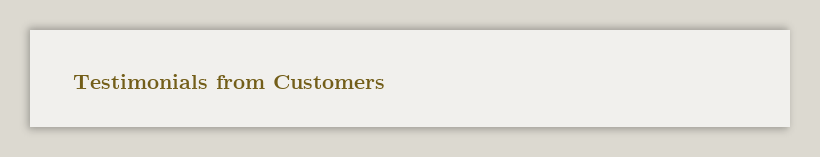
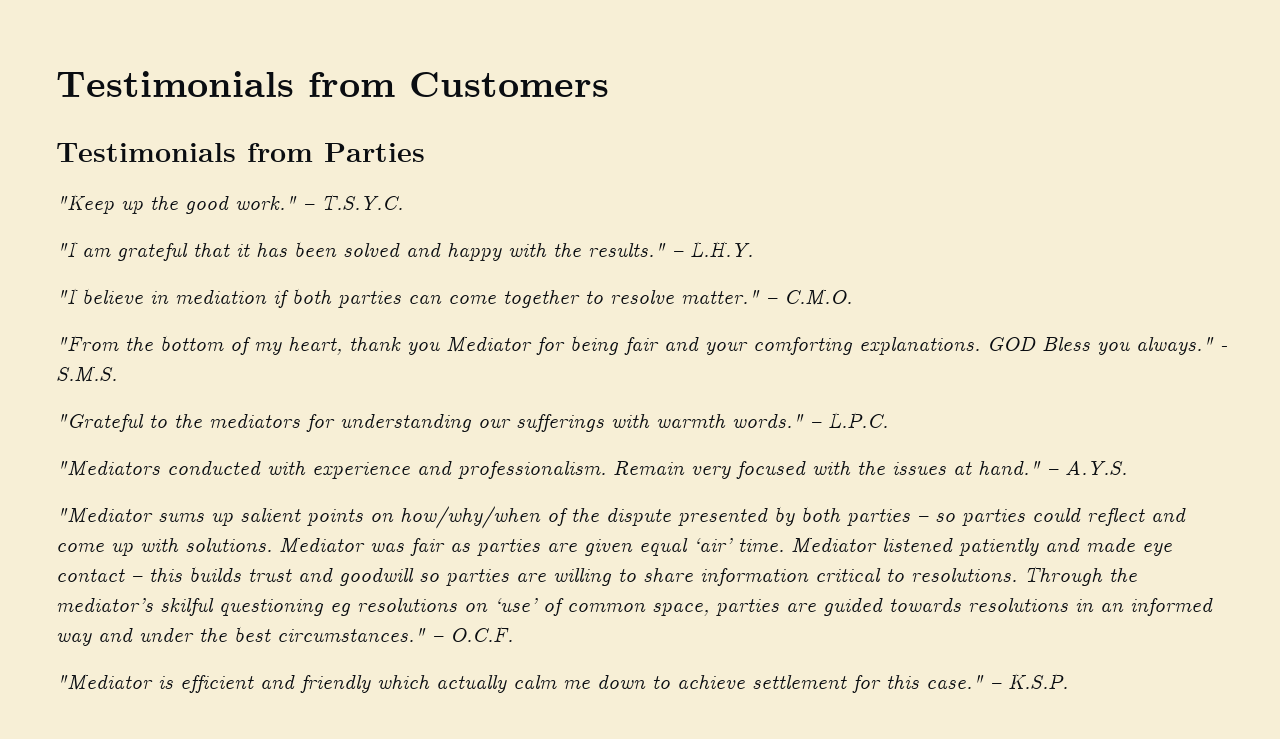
+ Testimonials from Parties
+ "Keep up the good work." – T.S.Y.C.
+ "I am grateful that it has been solved and happy with the results." – L.H.Y.
+ "I believe in mediation if both parties can come together to resolve matter." – C.M.O.
+ "From the bottom of my heart, thank you Mediator for being fair and your comforting explanations. GOD Bless you always." - S.M.S.
+ "Grateful to the mediators for understanding our sufferings with warmth words." – L.P.C.
+ "Mediators conducted with experience and professionalism. Remain very focused with the issues at hand." – A.Y.S.
+ "Mediator sums up salient points on how/why/when of the dispute presented by both parties – so parties could reflect and come up with solutions. Mediator was fair as parties are given equal ‘air’ time. Mediator listened patiently and made eye contact – this builds trust and goodwill so parties are willing to share information critical to resolutions. Through the mediator’s skilful questioning eg resolutions on ‘use’ of common space, parties are guided towards resolutions in an informed way and under the best circumstances." – O.C.F.
+ "Mediator is efficient and friendly which actually calm me down to achieve settlement for this case." – K.S.P.

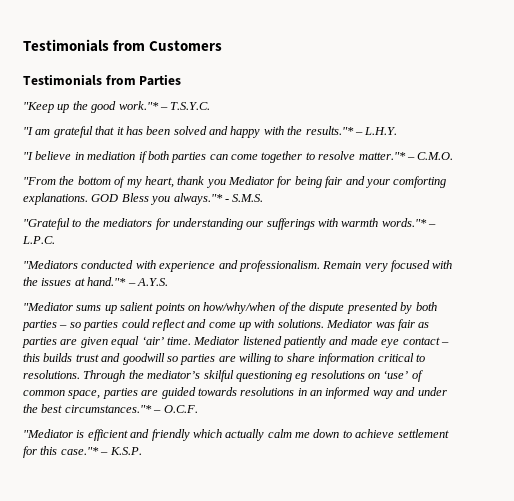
- "Keep up the good work." – T.S.Y.C.
+ "Keep up the good work."* – T.S.Y.C.
- "I am grateful that it has been solved and happy with the results." – L.H.Y.
+ "I am grateful that it has been solved and happy with the results."* – L.H.Y.
- "I believe in mediation if both parties can come together to resolve matter." – C.M.O.
+ "I believe in mediation if both parties can come together to resolve matter."* – C.M.O.
- GOD Bless you always." - S.M.S.
+ GOD Bless you always."* - S.M.S.
- "Grateful to the mediators for understanding our sufferings with warmth words." – L.P.C.
+ "Grateful to the mediators for understanding our sufferings with warmth words."* – L.P.C.
- Remain very focused with the issues at hand." – A.Y.S.
+ Remain very focused with the issues at hand."* – A.Y.S.
- Through the mediator’s skilful questioning eg resolutions on ‘use’ of common space, parties are guided towards resolutions in an informed way and under the best circumstances." – O.C.F.
+ Through the mediator’s skilful questioning eg resolutions on ‘use’ of common space, parties are guided towards resolutions in an informed way and under the best circumstances."* – O.C.F.
- "Mediator is efficient and friendly which actually calm me down to achieve settlement for this case." – K.S.P.
+ "Mediator is efficient and friendly which actually calm me down to achieve settlement for this case."* – K.S.P.

